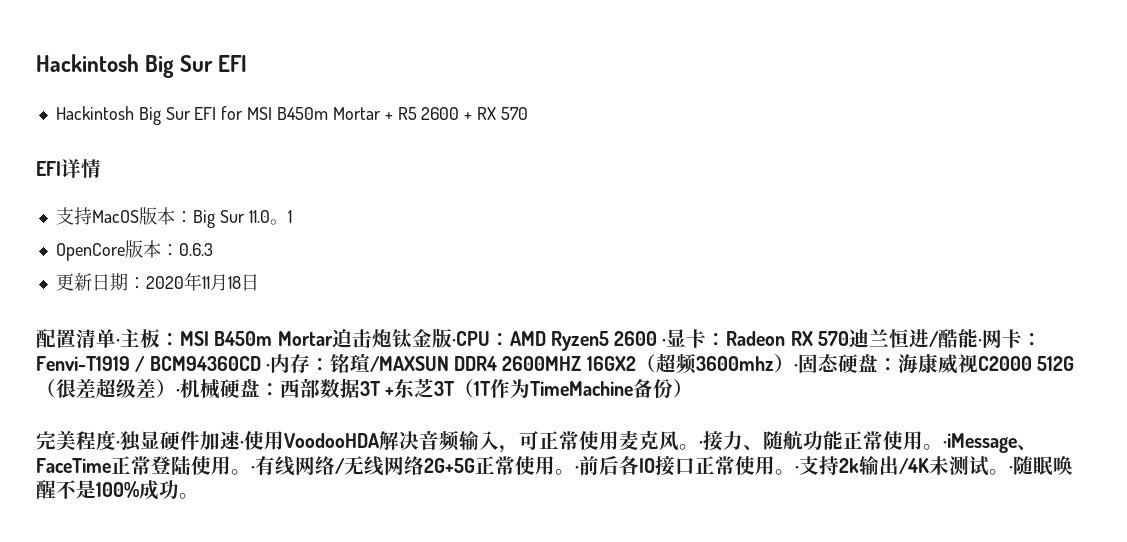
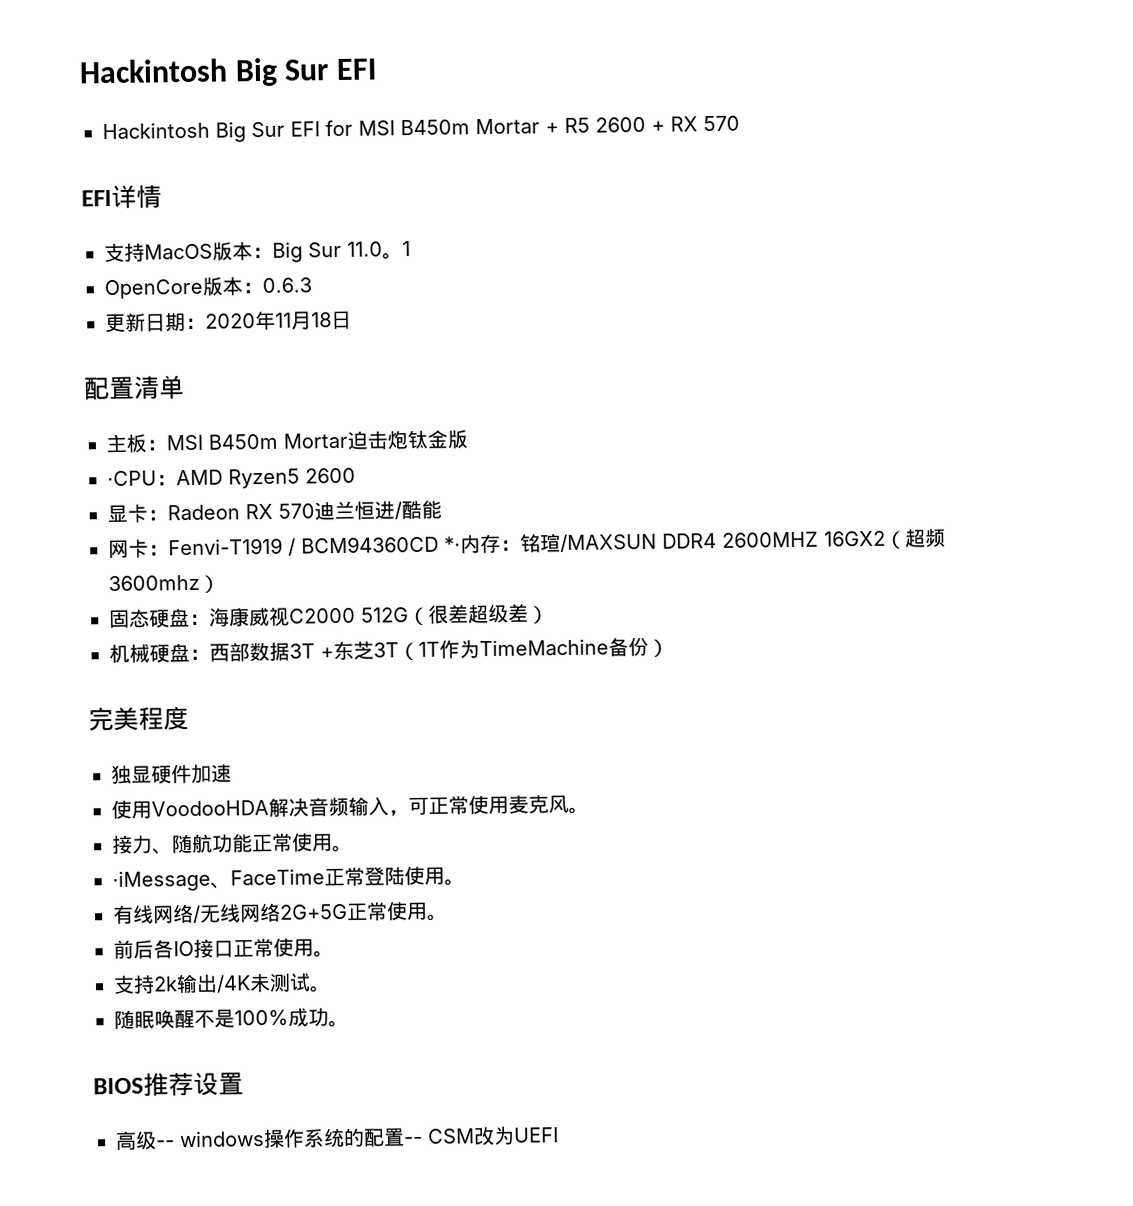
- 配置清单·主板：MSI B450m Mortar迫击炮钛金版·CPU：AMD Ryzen5 2600 ·显卡：Radeon RX 570迪兰恒进/酷能·网卡：Fenvi-T1919 / BCM94360CD ·内存：铭瑄/MAXSUN DDR4 2600MHZ 16GX2（超频3600mhz）·固态硬盘：海康威视C2000 512G（很差超级差）·机械硬盘：西部数据3T +东芝3T（1T作为TimeMachine备份）
+ 配置清单
+ 主板：MSI B450m Mortar迫击炮钛金版
+ ·CPU：AMD Ryzen5 2600
+ 显卡：Radeon RX 570迪兰恒进/酷能
+ 网卡：Fenvi-T1919 / BCM94360CD *·内存：铭瑄/MAXSUN DDR4 2600MHZ 16GX2（超频3600mhz）
+ 固态硬盘：海康威视C2000 512G（很差超级差）
+ 机械硬盘：西部数据3T +东芝3T（1T作为TimeMachine备份）
- 完美程度·独显硬件加速·使用VoodooHDA解决音频输入，可正常使用麦克风。·接力、随航功能正常使用。·iMessage、FaceTime正常登陆使用。·有线网络/无线网络2G+5G正常使用。·前后各IO接口正常使用。·支持2k输出/4K未测试。·随眠唤醒不是100%成功。
+ 完美程度
+ 独显硬件加速
+ 使用VoodooHDA解决音频输入，可正常使用麦克风。
+ 接力、随航功能正常使用。
+ ·iMessage、FaceTime正常登陆使用。
+ 有线网络/无线网络2G+5G正常使用。
+ 前后各IO接口正常使用。
+ 支持2k输出/4K未测试。
+ 随眠唤醒不是100%成功。
+ BIOS推荐设置
+ 高级-- windows操作系统的配置-- CSM改为UEFI

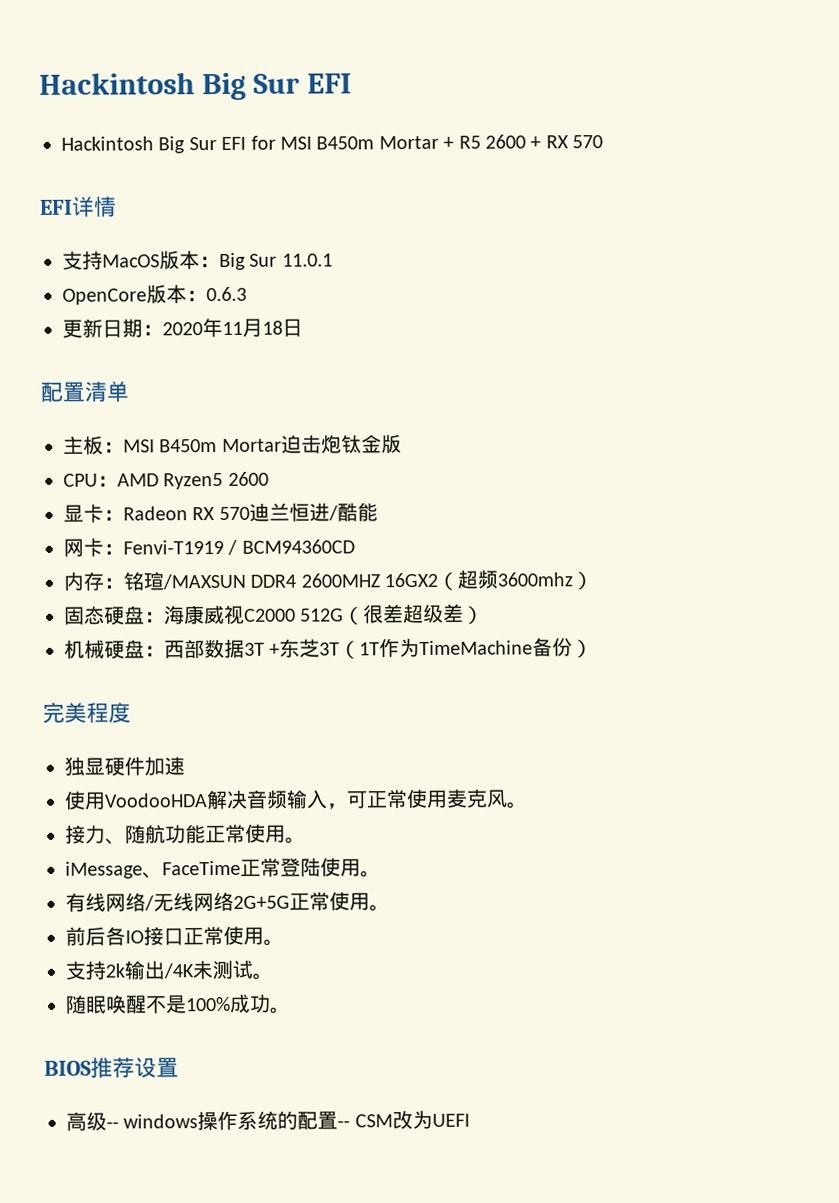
- 支持MacOS版本：Big Sur 11.0。1
+ 支持MacOS版本：Big Sur 11.0.1
- ·CPU：AMD Ryzen5 2600
+ CPU：AMD Ryzen5 2600
- 网卡：Fenvi-T1919 / BCM94360CD *·内存：铭瑄/MAXSUN DDR4 2600MHZ 16GX2（超频3600mhz）
+ 网卡：Fenvi-T1919 / BCM94360CD
+ 内存：铭瑄/MAXSUN DDR4 2600MHZ 16GX2（超频3600mhz）
- ·iMessage、FaceTime正常登陆使用。
+ iMessage、FaceTime正常登陆使用。

